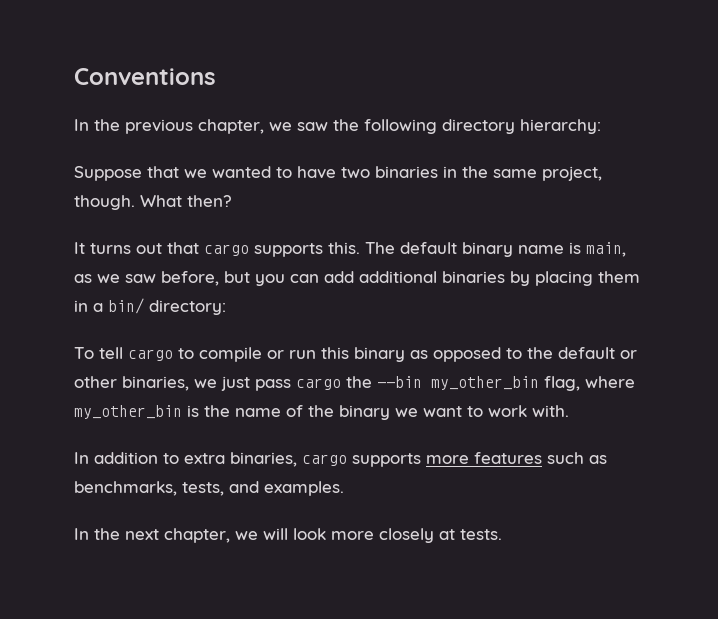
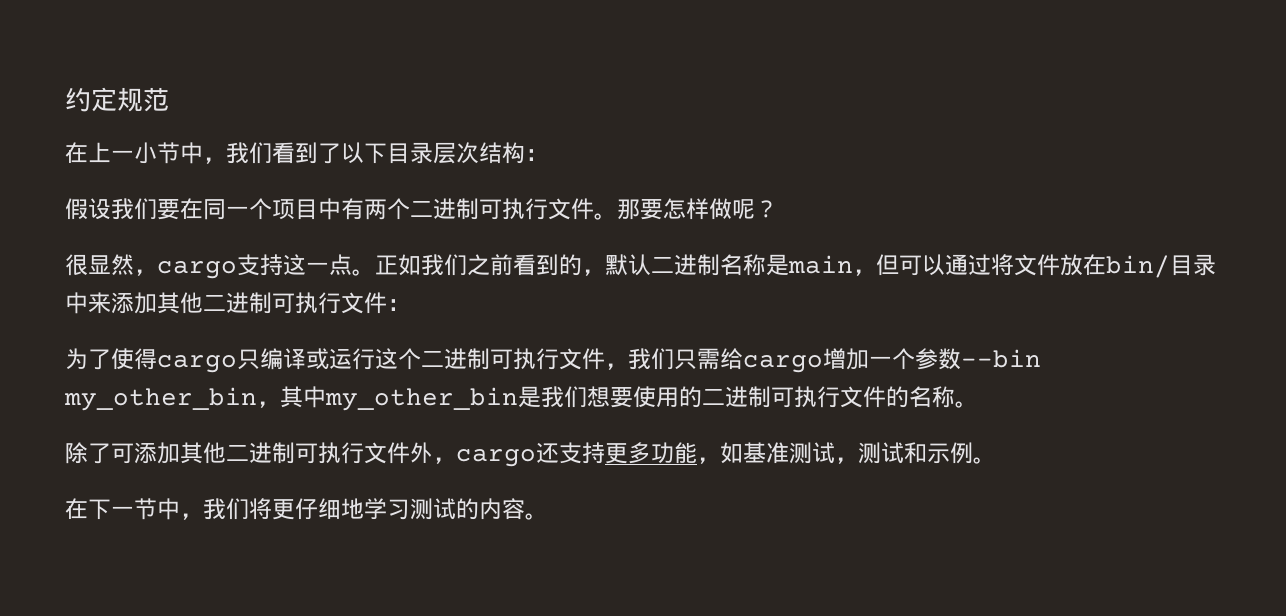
- Conventions
- In the previous chapter, we saw the following directory hierarchy:
- Suppose that we wanted to have two binaries in the same project, though. What then?
- It turns out that cargo supports this. The default binary name is main, as we saw before, but you can add additional binaries by placing them in a bin/ directory:
- To tell cargo to compile or run this binary as opposed to the default or other binaries, we just pass cargo the --bin my_other_bin flag, where my_other_bin is the name of the binary we want to work with.
- In addition to extra binaries, cargo supports more features such as benchmarks, tests, and examples.
- In the next chapter, we will look more closely at tests.
+ 约定规范
+ 在上一小节中，我们看到了以下目录层次结构：
+ 假设我们要在同一个项目中有两个二进制可执行文件。那要怎样做呢？
+ 很显然，cargo支持这一点。正如我们之前看到的，默认二进制名称是main，但可以通过将文件放在bin/目录中来添加其他二进制可执行文件：
+ 为了使得cargo只编译或运行这个二进制可执行文件，我们只需给cargo增加一个参数--bin my_other_bin，其中my_other_bin是我们想要使用的二进制可执行文件的名称。
+ 除了可添加其他二进制可执行文件外，cargo还支持更多功能，如基准测试，测试和示例。
+ 在下一节中，我们将更仔细地学习测试的内容。

